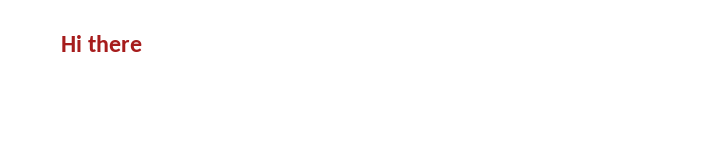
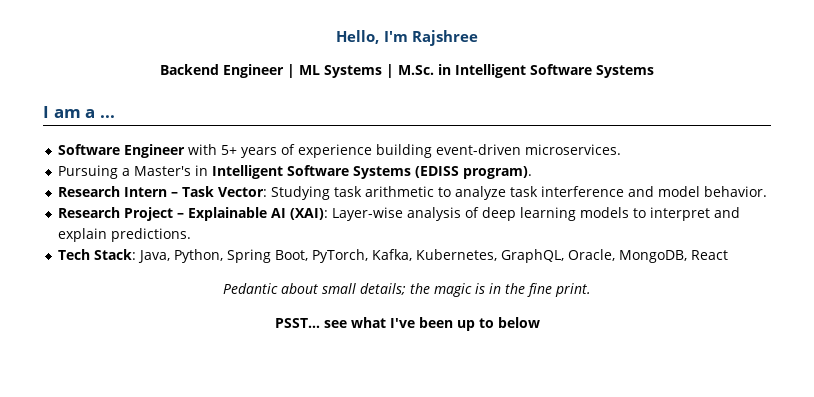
- Hi there
+ Hello, I'm Rajshree
+ Backend Engineer | ML Systems | M.Sc. in Intelligent Software Systems
+ I am a ...
+ Software Engineer with 5+ years of experience building event-driven microservices.
+ Pursuing a Master's in Intelligent Software Systems (EDISS program).
+ Research Intern – Task Vector: Studying task arithmetic to analyze task interference and model behavior.
+ Research Project – Explainable AI (XAI): Layer-wise analysis of deep learning models to interpret and explain predictions.
+ Tech Stack: Java, Python, Spring Boot, PyTorch, Kafka, Kubernetes, GraphQL, Oracle, MongoDB, React
+ Pedantic about small details; the magic is in the fine print.
+ PSST… see what I've been up to below

